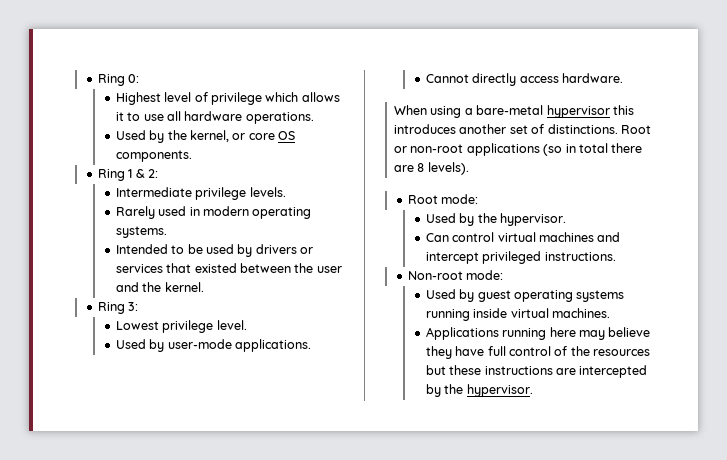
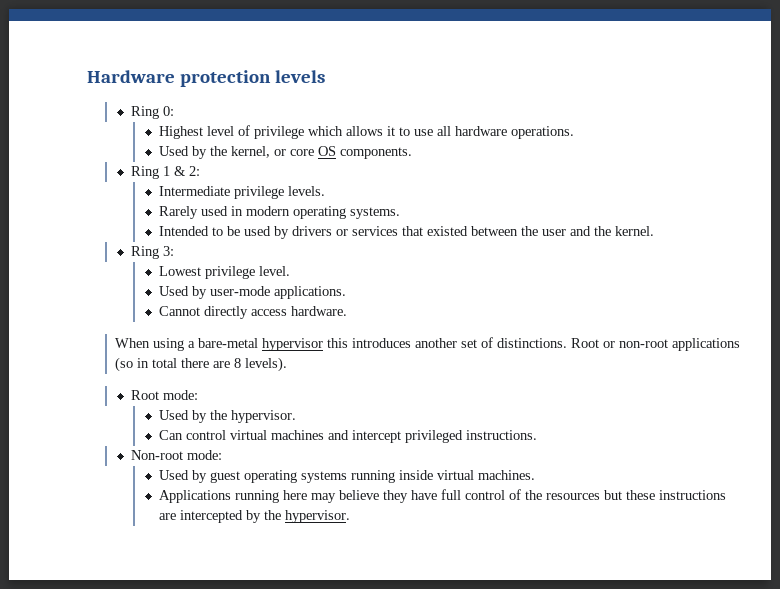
+ Hardware protection levels

